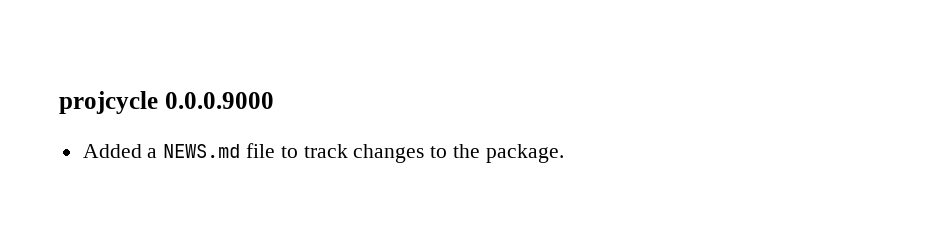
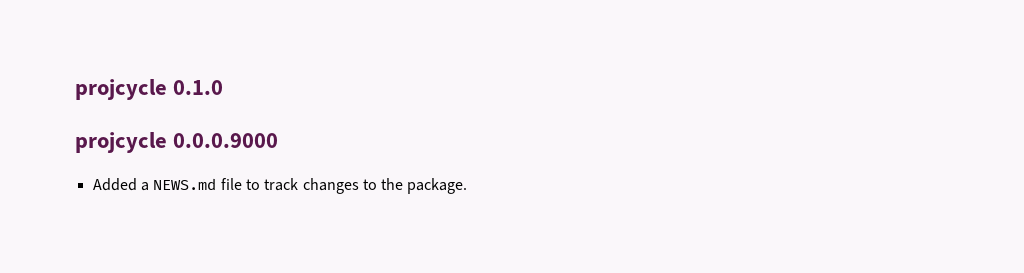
+ projcycle 0.1.0

